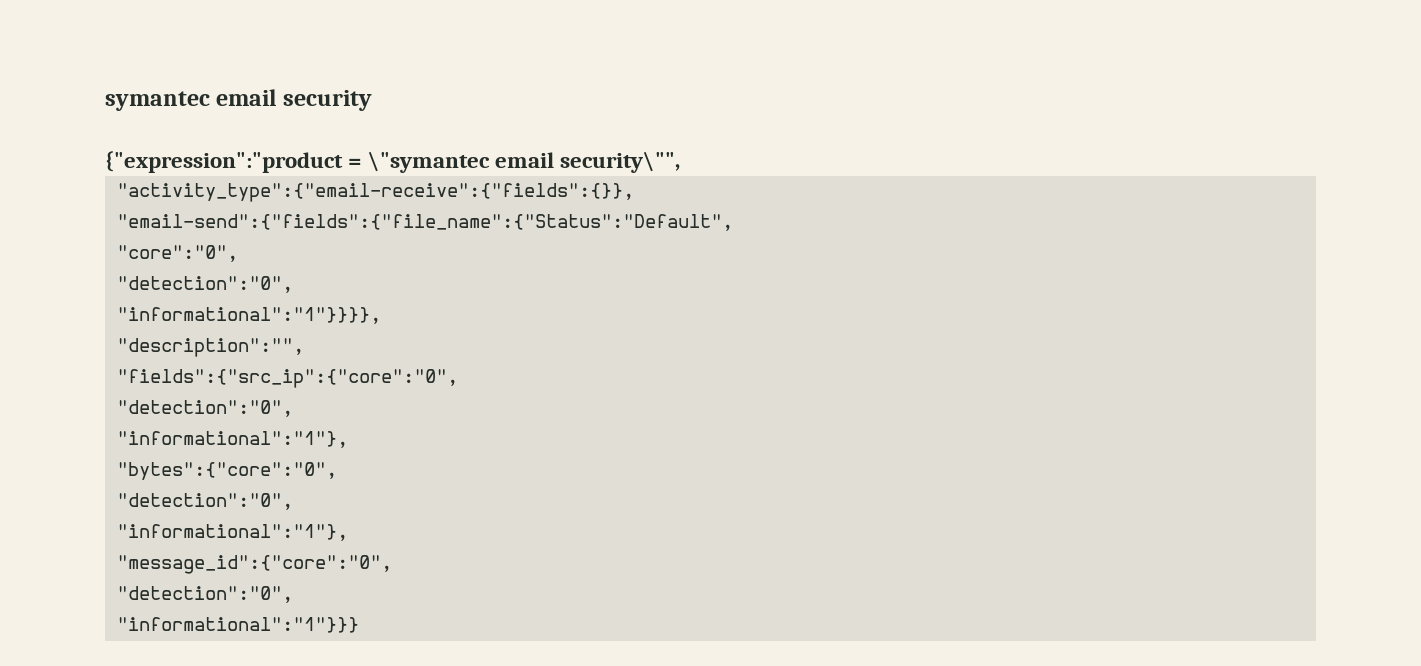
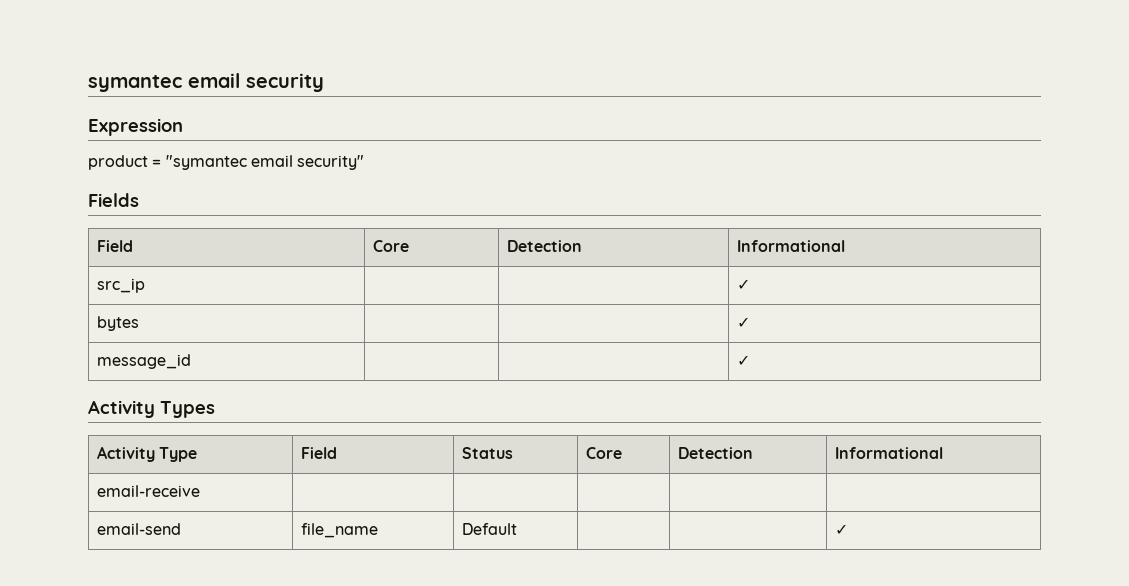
- {"expression":"product = \"symantec email security\"",
- "activity_type":{"email-receive":{"fields":{}},
- "email-send":{"fields":{"file_name":{"Status":"Default",
- "core":"0",
- "detection":"0",
- "informational":"1"}}}},
- "description":"",
- "fields":{"src_ip":{"core":"0",
- "detection":"0",
- "informational":"1"},
- "bytes":{"core":"0",
- "detection":"0",
- "informational":"1"},
- "message_id":{"core":"0",
- "detection":"0",
- "informational":"1"}}}
+ Expression
+ product = "symantec email security"
+ Fields
+ Field | Core | Detection | Informational
+ src_ip | | | ✓
+ bytes | | | ✓
+ message_id | | | ✓
+ Activity Types
+ Activity Type | Field | Status | Core | Detection | Informational
+ email-receive | | | | |
+ email-send | file_name | Default | | | ✓

